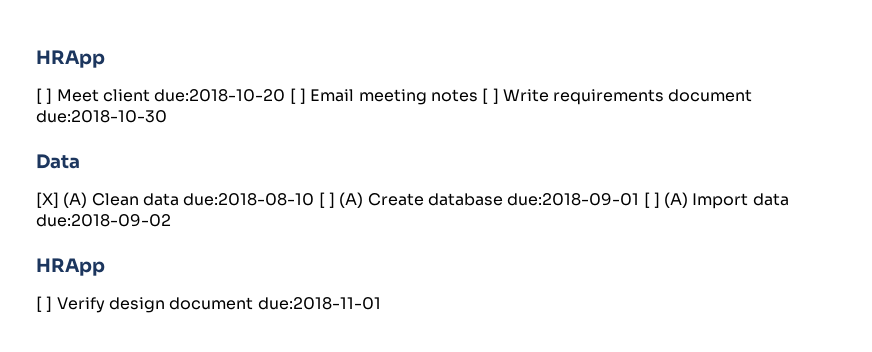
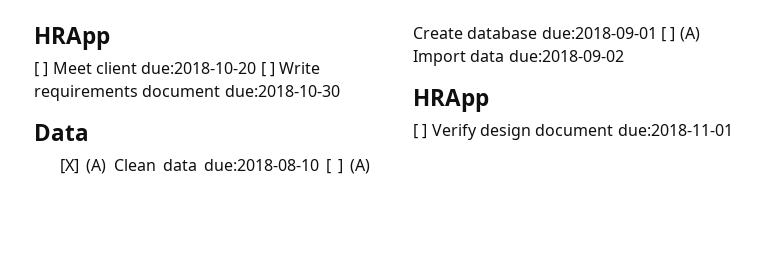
- [ ] Meet client due:2018-10-20 [ ] Email meeting notes [ ] Write requirements document due:2018-10-30
+ [ ] Meet client due:2018-10-20 [ ] Write requirements document due:2018-10-30

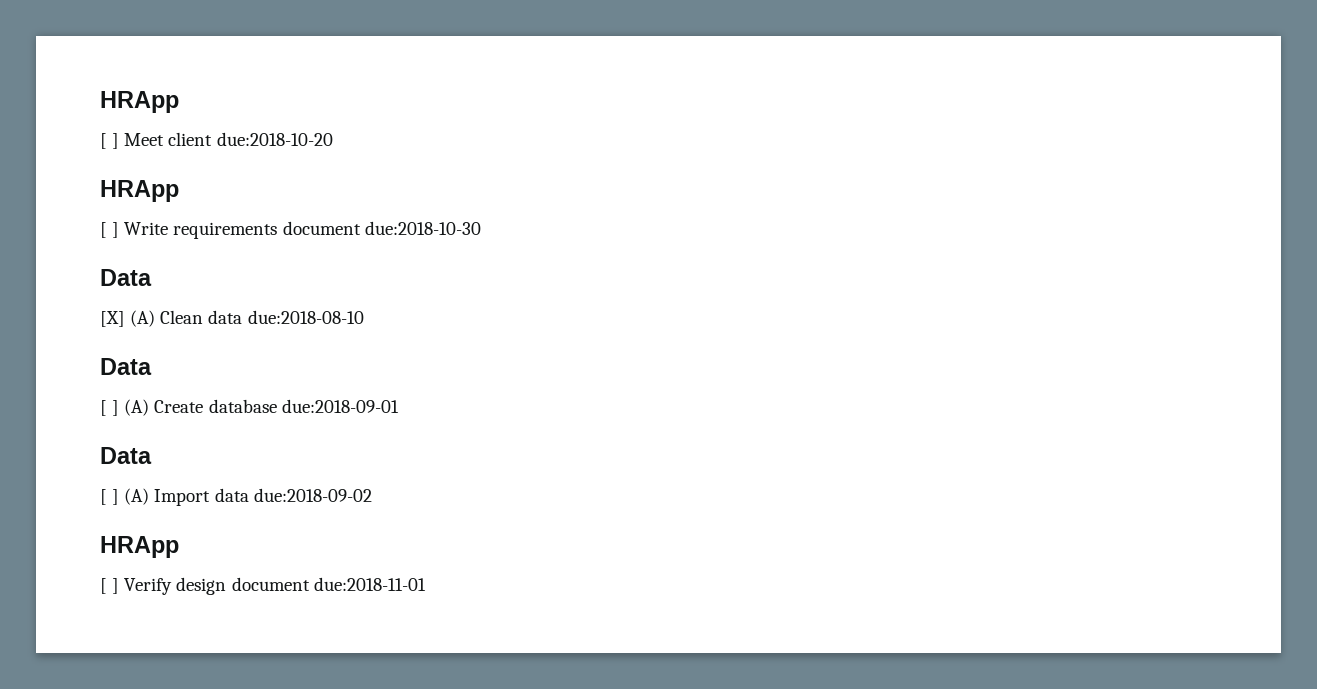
- [ ] Meet client due:2018-10-20 [ ] Write requirements document due:2018-10-30
+ [ ] Meet client due:2018-10-20
+ HRApp
+ [ ] Write requirements document due:2018-10-30
- [X] (A) Clean data due:2018-08-10 [ ] (A) Create database due:2018-09-01 [ ] (A) Import data due:2018-09-02
+ [X] (A) Clean data due:2018-08-10
+ Data
+ [ ] (A) Create database due:2018-09-01
+ Data
+ [ ] (A) Import data due:2018-09-02

